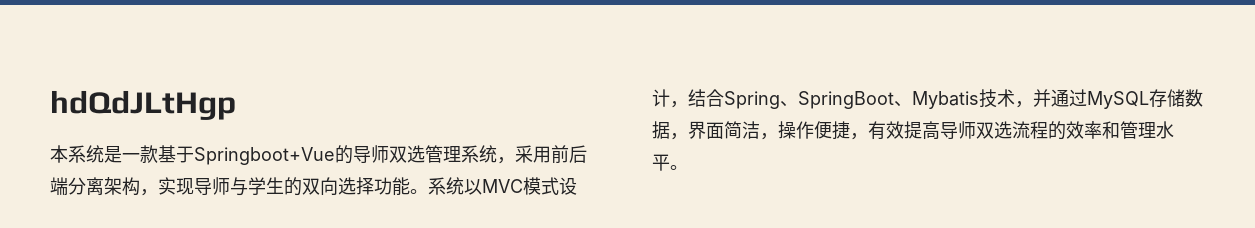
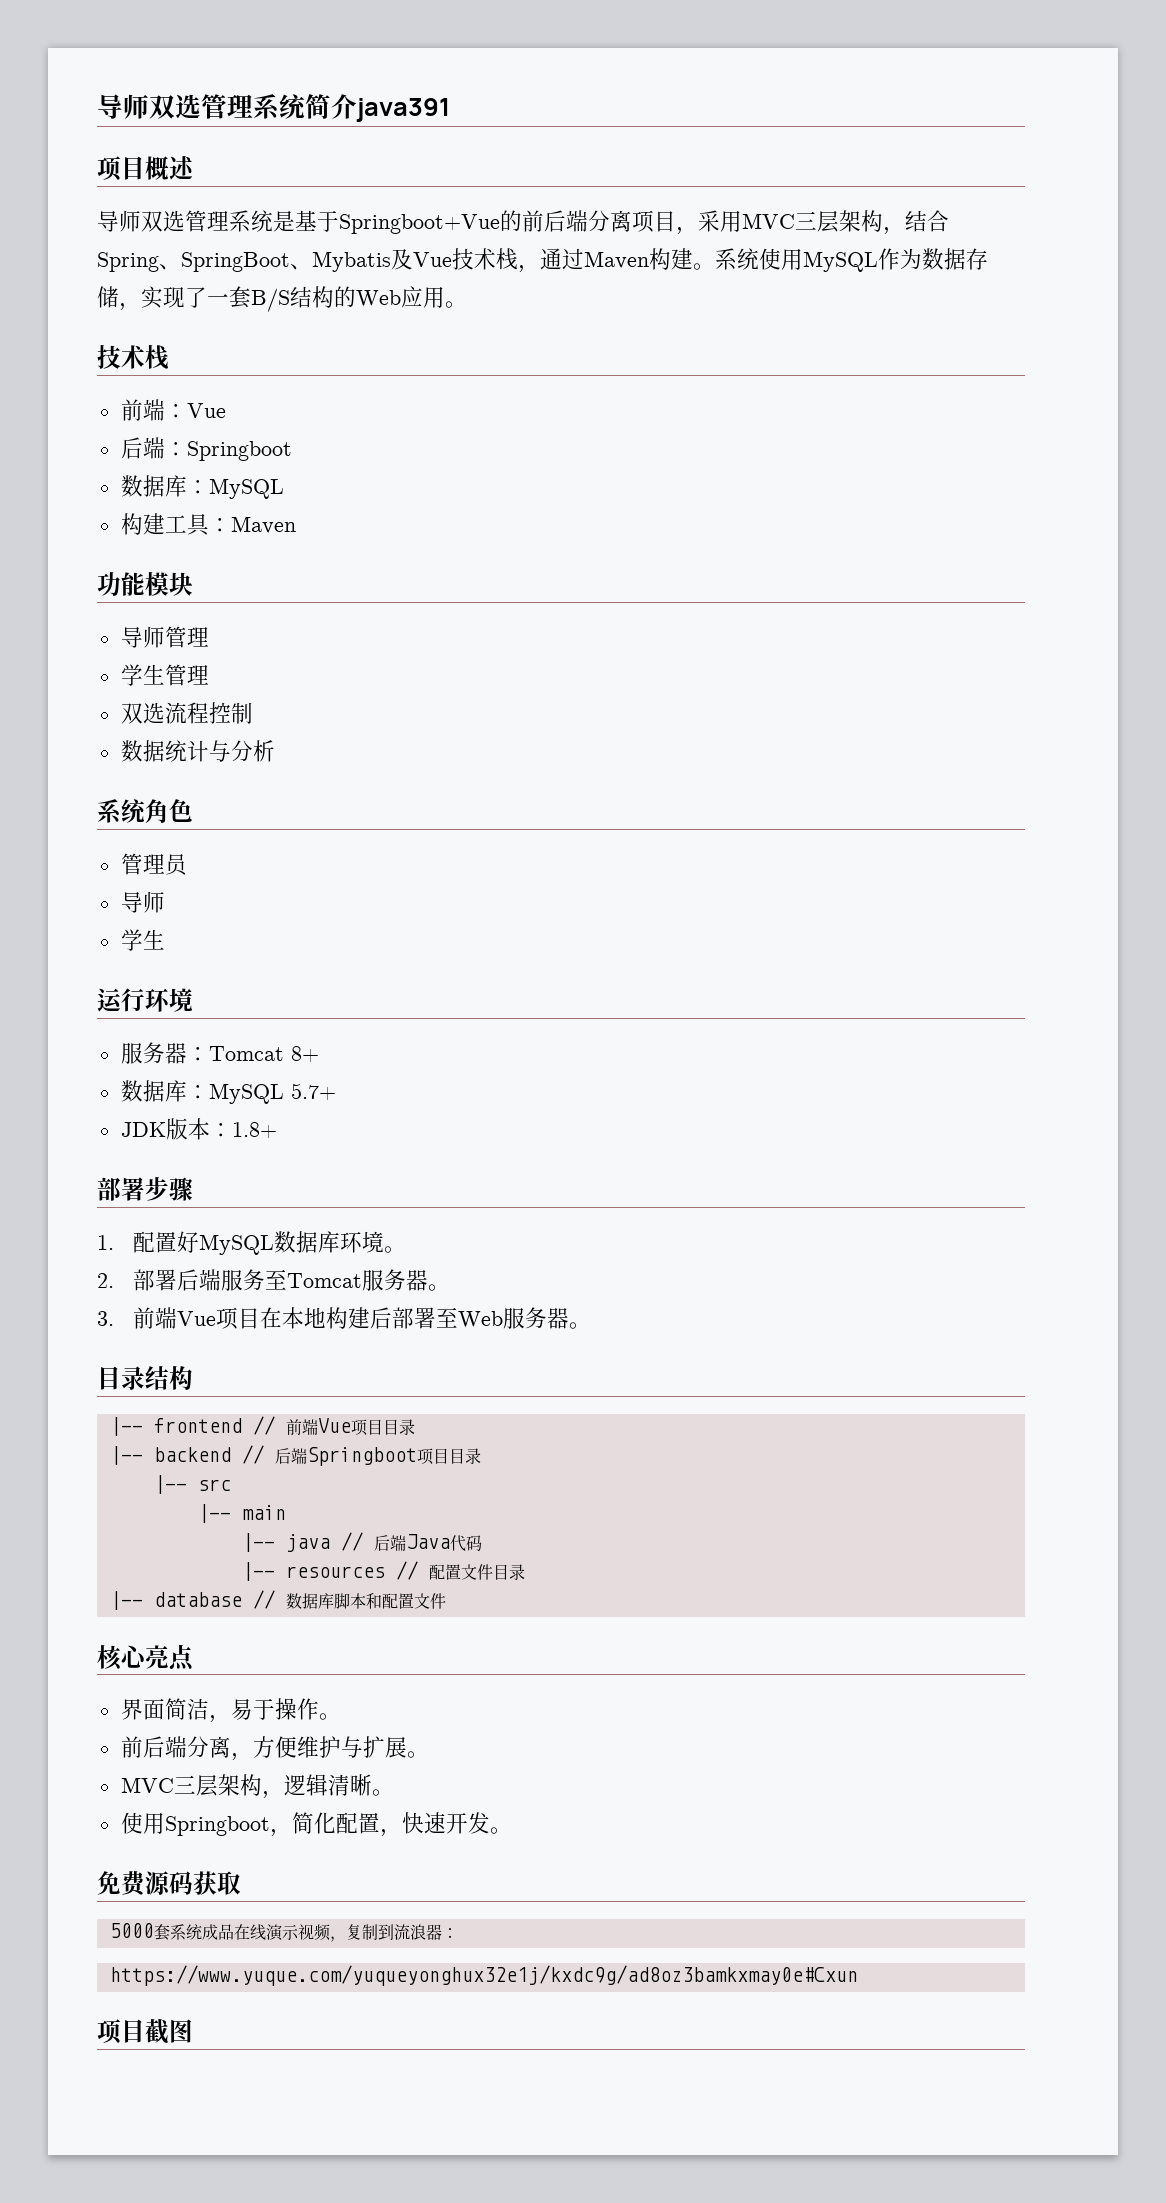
- hdQdJLtHgp
- 本系统是一款基于Springboot+Vue的导师双选管理系统，采用前后端分离架构，实现导师与学生的双向选择功能。系统以MVC模式设计，结合Spring、SpringBoot、Mybatis技术，并通过MySQL存储数据，界面简洁，操作便捷，有效提高导师双选流程的效率和管理水平。
+ 导师双选管理系统简介java391
+ 项目概述
+ 导师双选管理系统是基于Springboot+Vue的前后端分离项目，采用MVC三层架构，结合Spring、SpringBoot、Mybatis及Vue技术栈，通过Maven构建。系统使用MySQL作为数据存储，实现了一套B/S结构的Web应用。
+ 技术栈
+ 前端：Vue
+ 后端：Springboot
+ 数据库：MySQL
+ 构建工具：Maven
+ 功能模块
+ 导师管理
+ 学生管理
+ 双选流程控制
+ 数据统计与分析
+ 系统角色
+ 管理员
+ 导师
+ 学生
+ 运行环境
+ 服务器：Tomcat 8+
+ 数据库：MySQL 5.7+
+ JDK版本：1.8+
+ 部署步骤
+ 1.配置好MySQL数据库环境。
+ 2.部署后端服务至Tomcat服务器。
+ 3.前端Vue项目在本地构建后部署至Web服务器。
+ 目录结构
+ |-- frontend // 前端Vue项目目录
+ |-- backend // 后端Springboot项目目录
+ |-- src
+ |-- main
+ |-- java // 后端Java代码
+ |-- resources // 配置文件目录
+ |-- database // 数据库脚本和配置文件
+ 核心亮点
+ 界面简洁，易于操作。
+ 前后端分离，方便维护与扩展。
+ MVC三层架构，逻辑清晰。
+ 使用Springboot，简化配置，快速开发。
+ 免费源码获取
+ 5000套系统成品在线演示视频，复制到流浪器：
+ https://www.yuque.com/yuqueyonghux32e1j/kxdc9g/ad8oz3bamkxmay0e#Cxun
+ 项目截图

